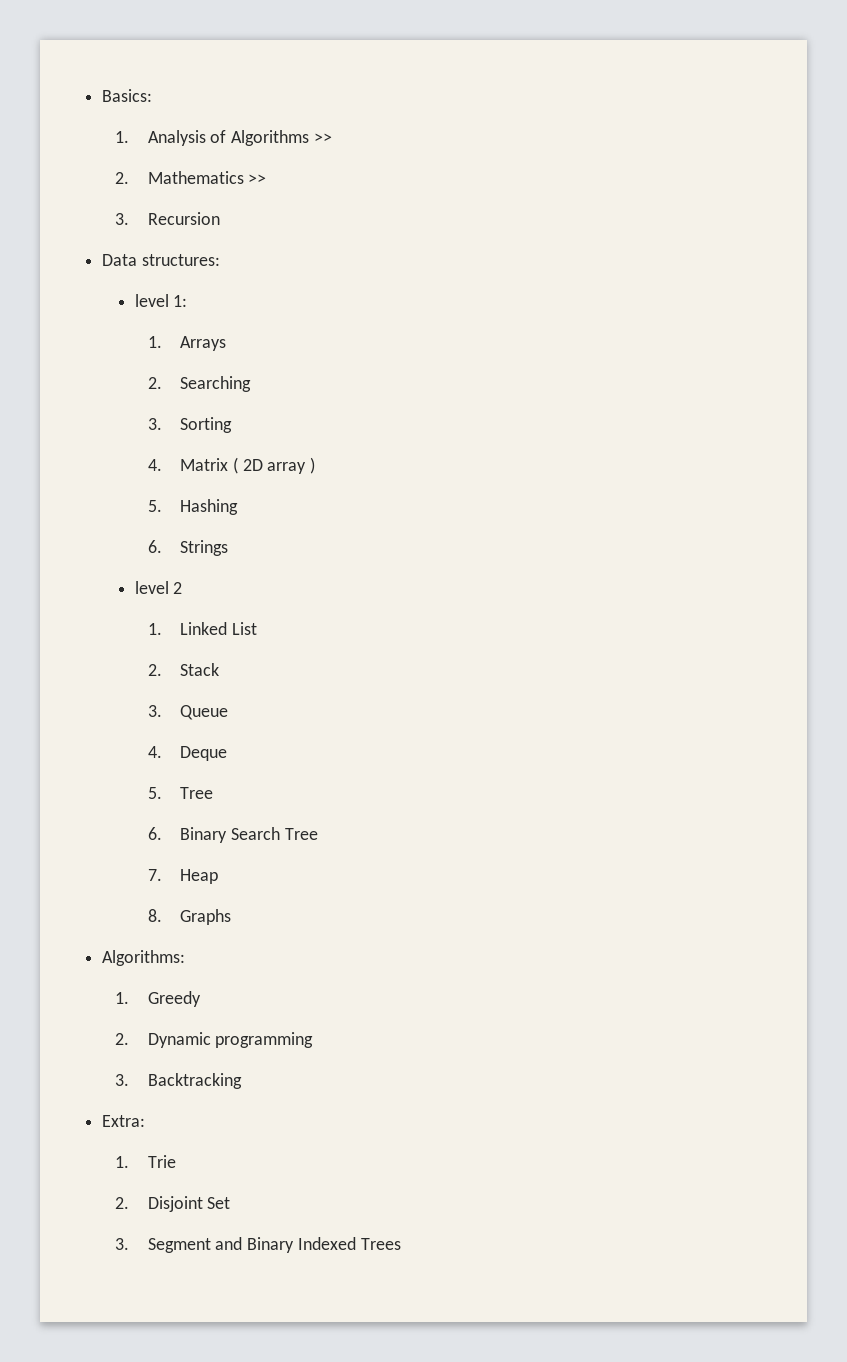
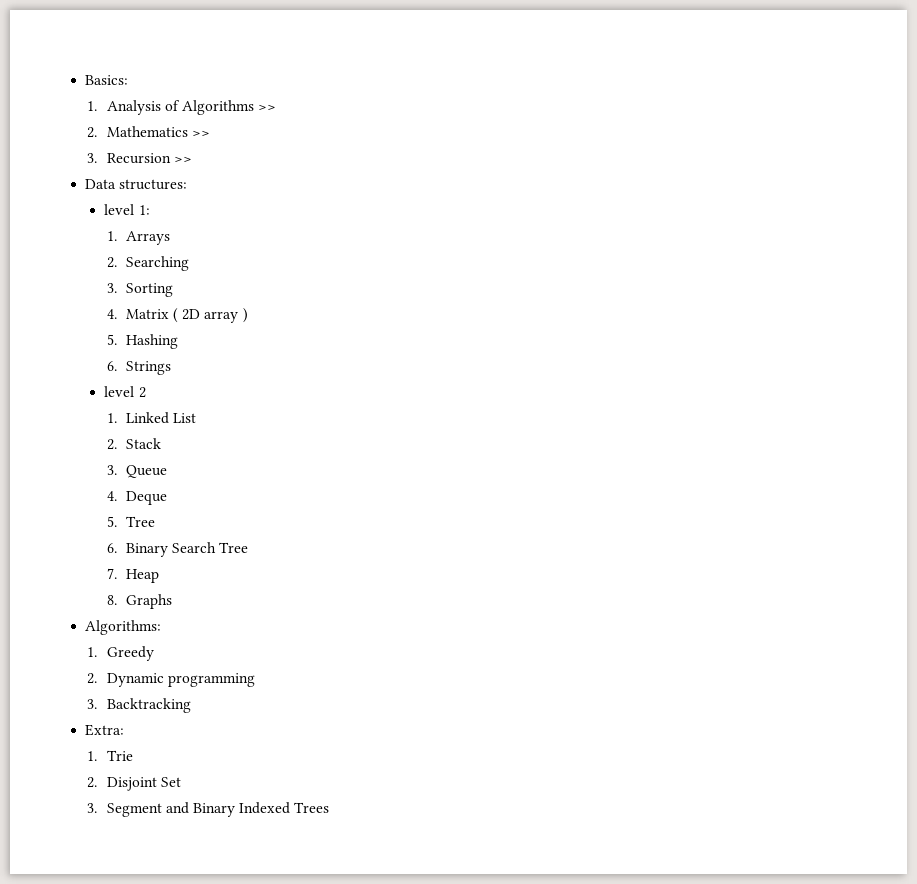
- 3. Recursion
+ 3. Recursion >>

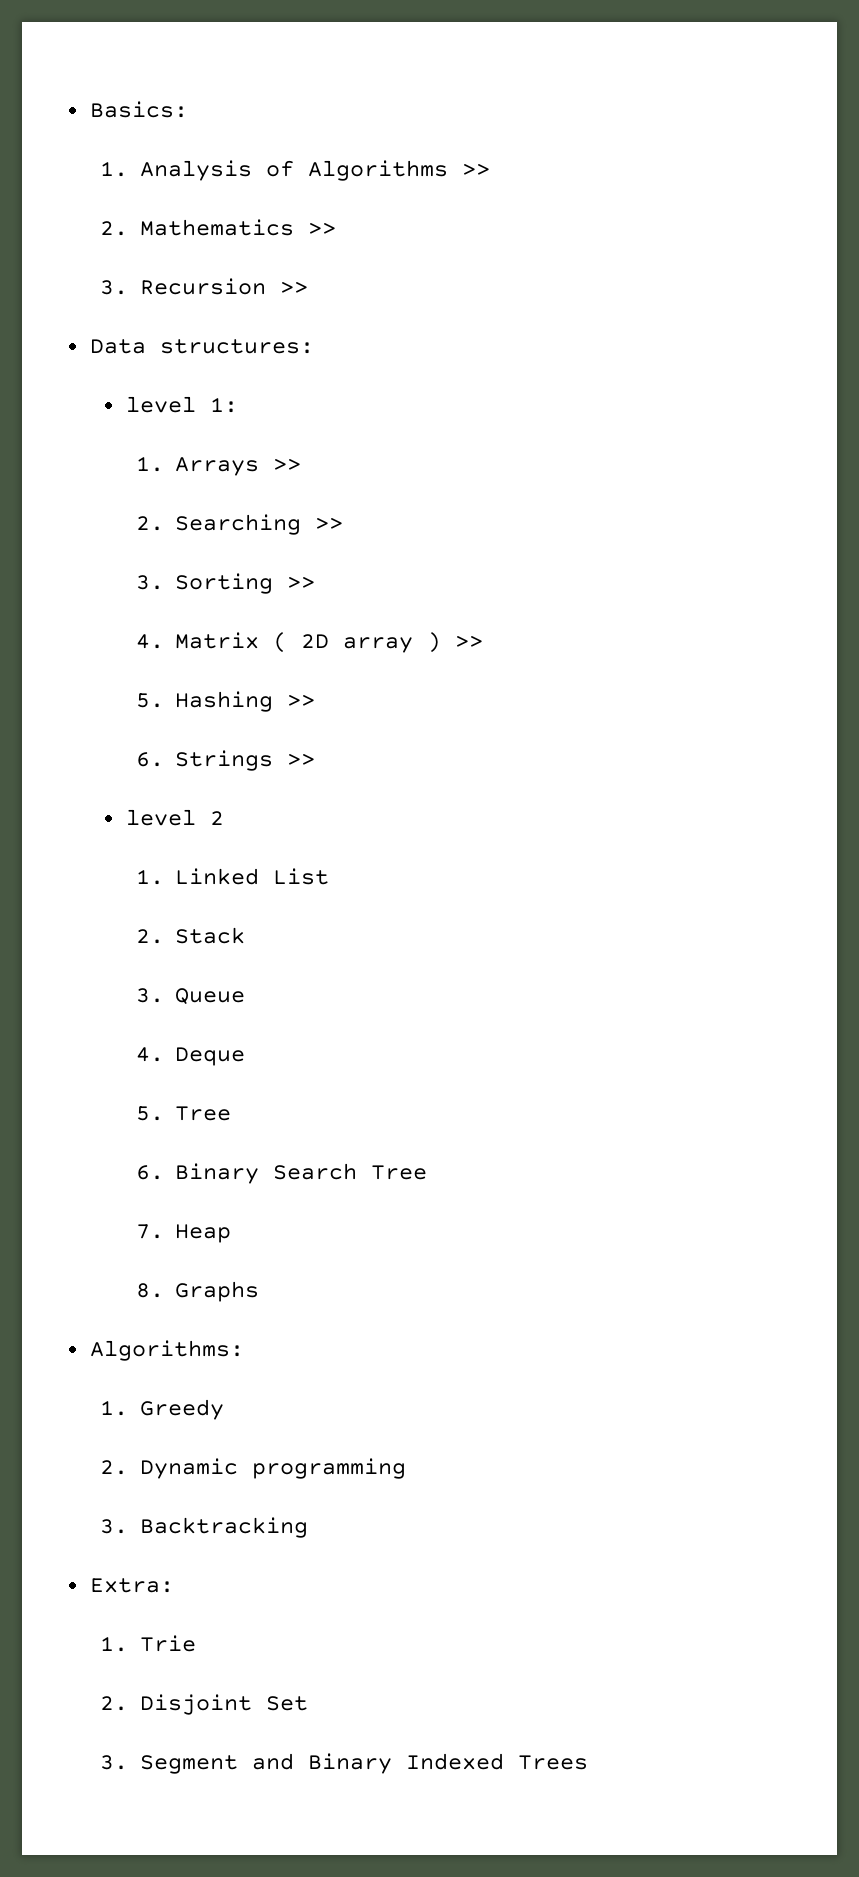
- 1. Arrays
+ 1. Arrays >>
- 2. Searching
+ 2. Searching >>
- 3. Sorting
+ 3. Sorting >>
- 4. Matrix ( 2D array )
+ 4. Matrix ( 2D array ) >>
- 5. Hashing
+ 5. Hashing >>
- 6. Strings
+ 6. Strings >>

